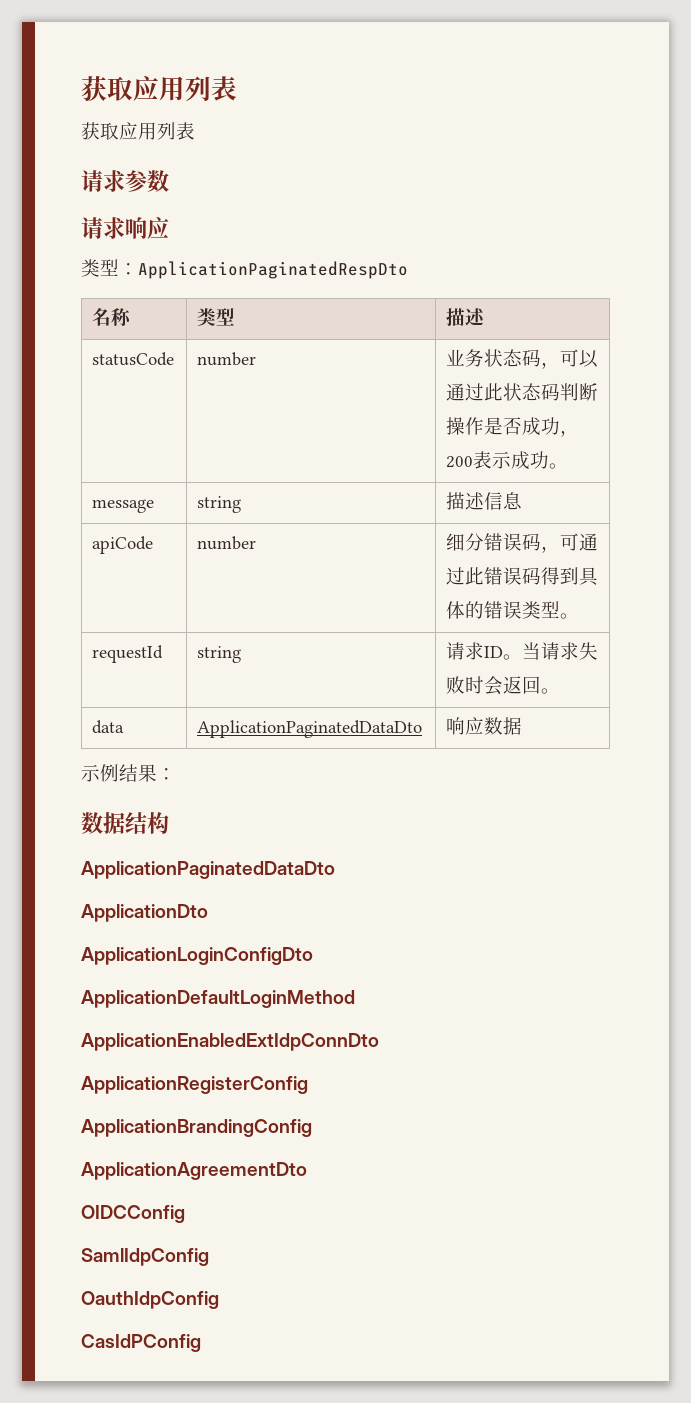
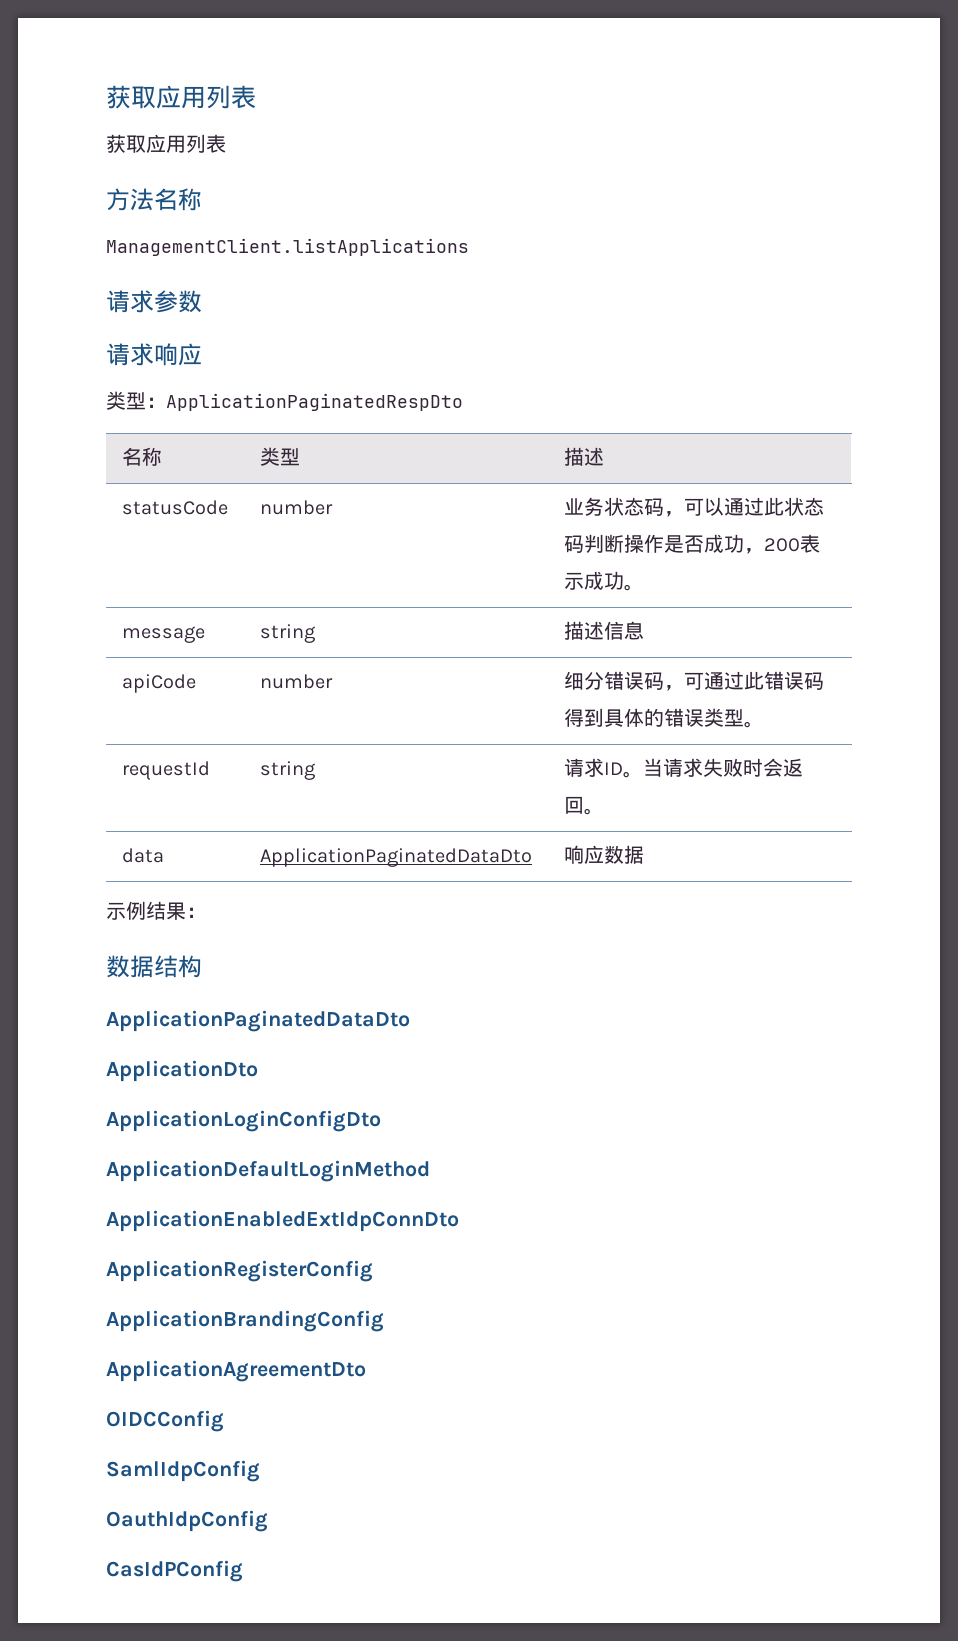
+ 方法名称
+ ManagementClient.listApplications

